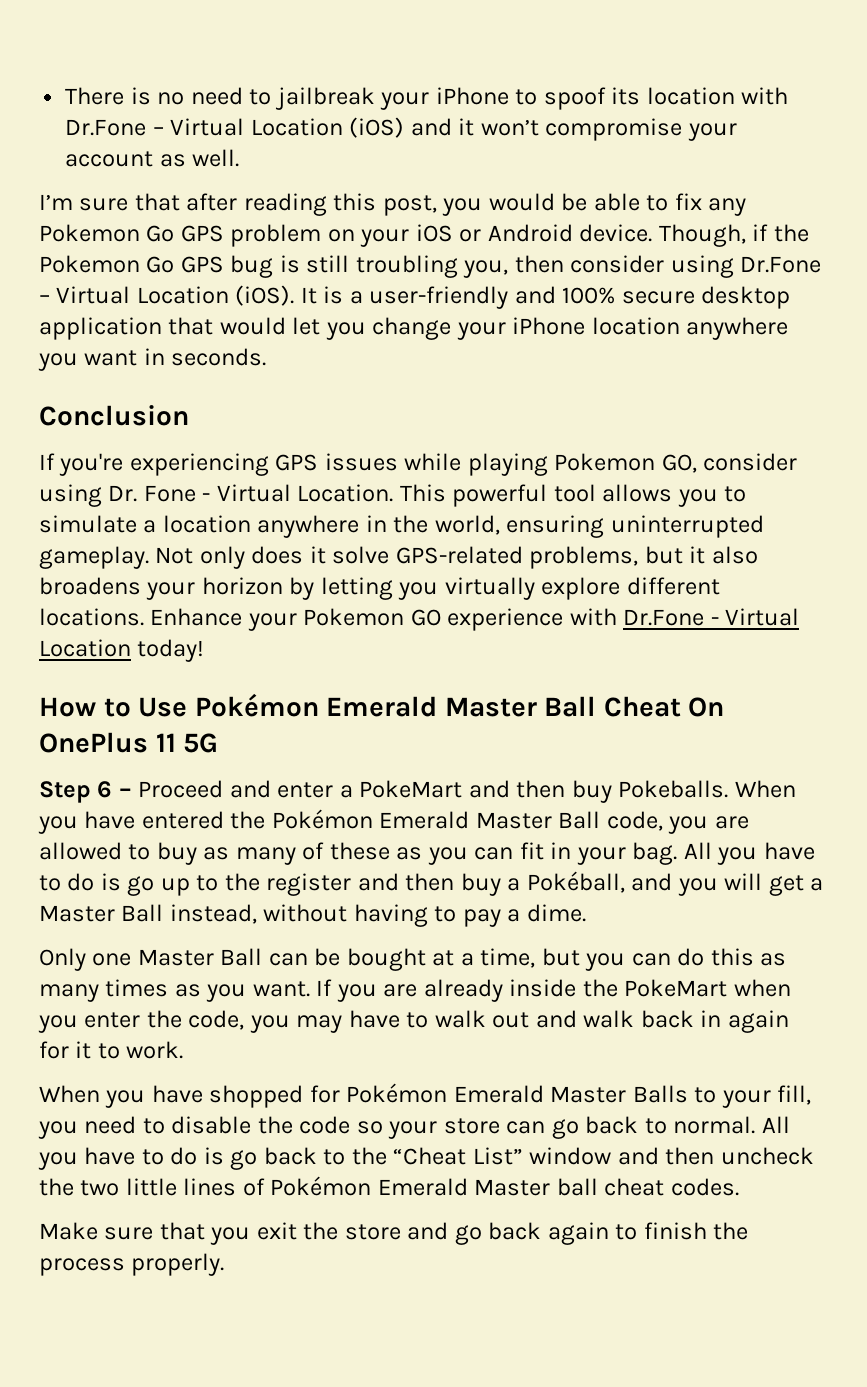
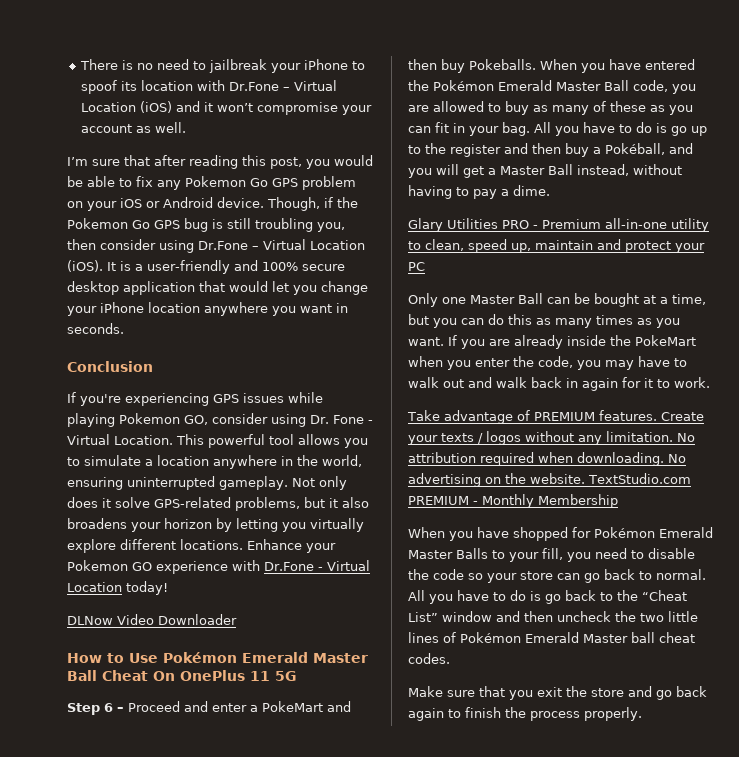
+ DLNow Video Downloader
+ Glary Utilities PRO - Premium all-in-one utility to clean, speed up, maintain and protect your PC
+ Take advantage of PREMIUM features. Create your texts / logos without any limitation. No attribution required when downloading. No advertising on the website. TextStudio.com PREMIUM - Monthly Membership

